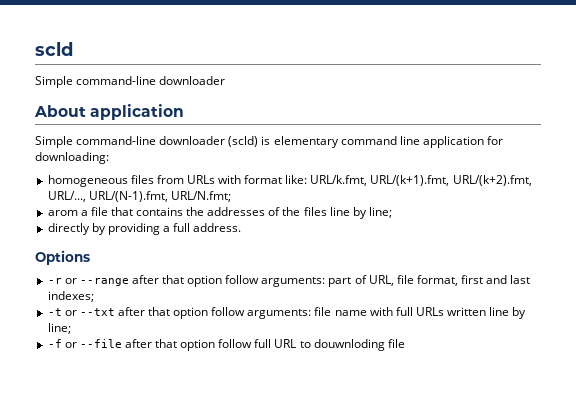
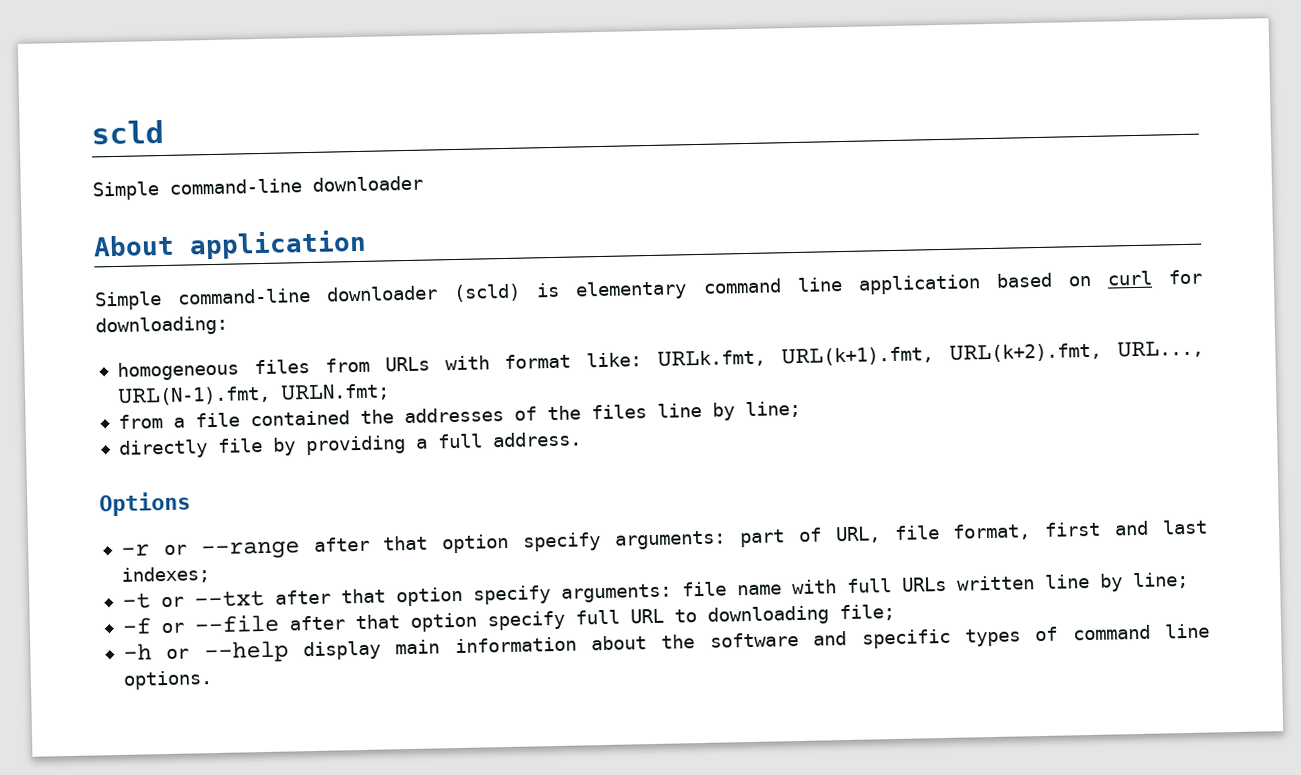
- Simple command-line downloader (scld) is elementary command line application for downloading:
+ Simple command-line downloader (scld) is elementary command line application based on curl for downloading:
- homogeneous files from URLs with format like: URL/k.fmt, URL/(k+1).fmt, URL/(k+2).fmt, URL/..., URL/(N-1).fmt, URL/N.fmt;
- аrom a file that contains the addresses of the files line by line;
+ homogeneous files from URLs with format like: URLk.fmt, URL(k+1).fmt, URL(k+2).fmt, URL..., URL(N-1).fmt, URLN.fmt;
+ from a file contained the addresses of the files line by line;
- directly by providing a full address.
+ directly file by providing a full address.
- -r or --range after that option follow arguments: part of URL, file format, first and last indexes;
+ -r or --range after that option specify arguments: part of URL, file format, first and last indexes;
- -t or --txt after that option follow arguments: file name with full URLs written line by line;
+ -t or --txt after that option specify arguments: file name with full URLs written line by line;
- -f or --file after that option follow full URL to douwnloding file
+ -f or --file after that option specify full URL to downloading file;
+ -h or --help display main information about the software and specific types of command line options.

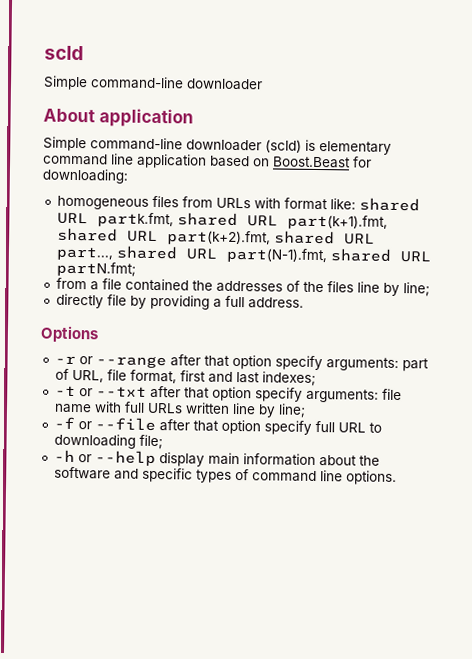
- Simple command-line downloader (scld) is elementary command line application based on curl for downloading:
+ Simple command-line downloader (scld) is elementary command line application based on Boost.Beast for downloading:
- homogeneous files from URLs with format like: URLk.fmt, URL(k+1).fmt, URL(k+2).fmt, URL..., URL(N-1).fmt, URLN.fmt;
+ homogeneous files from URLs with format like: shared URL partk.fmt, shared URL part(k+1).fmt, shared URL part(k+2).fmt, shared URL part..., shared URL part(N-1).fmt, shared URL partN.fmt;

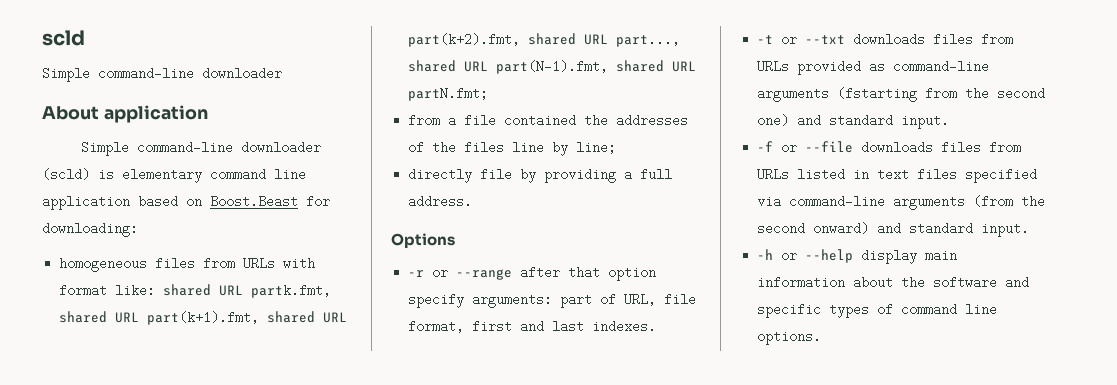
- -r or --range after that option specify arguments: part of URL, file format, first and last indexes;
+ -r or --range after that option specify arguments: part of URL, file format, first and last indexes.
- -t or --txt after that option specify arguments: file name with full URLs written line by line;
- -f or --file after that option specify full URL to downloading file;
+ -t or --txt downloads files from URLs provided as command-line arguments (fstarting from the second one) and standard input.
+ -f or --file downloads files from URLs listed in text files specified via command-line arguments (from the second onward) and standard input.

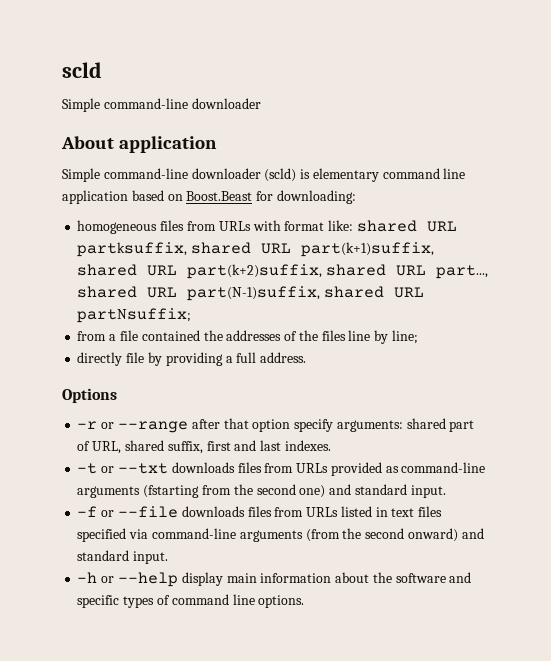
- homogeneous files from URLs with format like: shared URL partk.fmt, shared URL part(k+1).fmt, shared URL part(k+2).fmt, shared URL part..., shared URL part(N-1).fmt, shared URL partN.fmt;
+ homogeneous files from URLs with format like: shared URL partksuffix, shared URL part(k+1)suffix, shared URL part(k+2)suffix, shared URL part..., shared URL part(N-1)suffix, shared URL partNsuffix;
- -r or --range after that option specify arguments: part of URL, file format, first and last indexes.
+ -r or --range after that option specify arguments: shared part of URL, shared suffix, first and last indexes.

